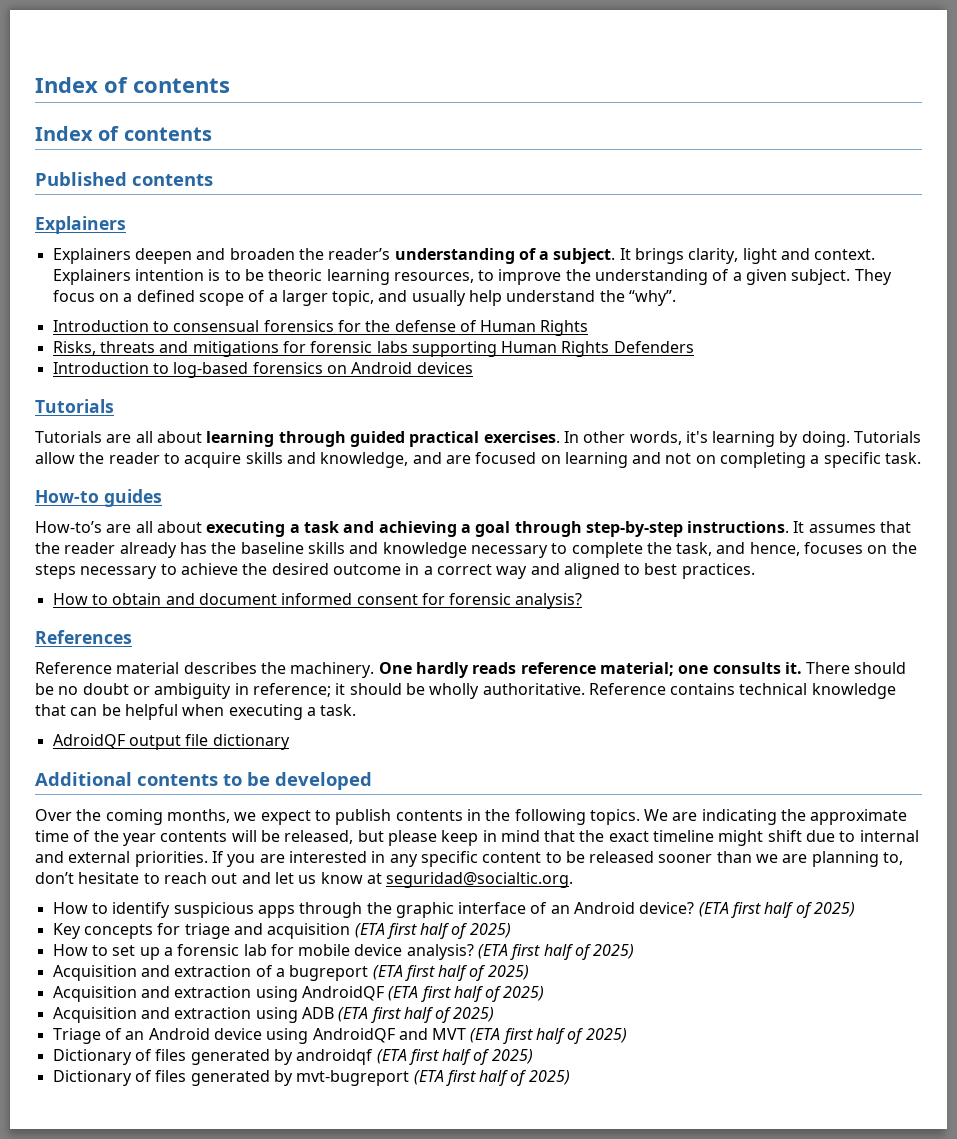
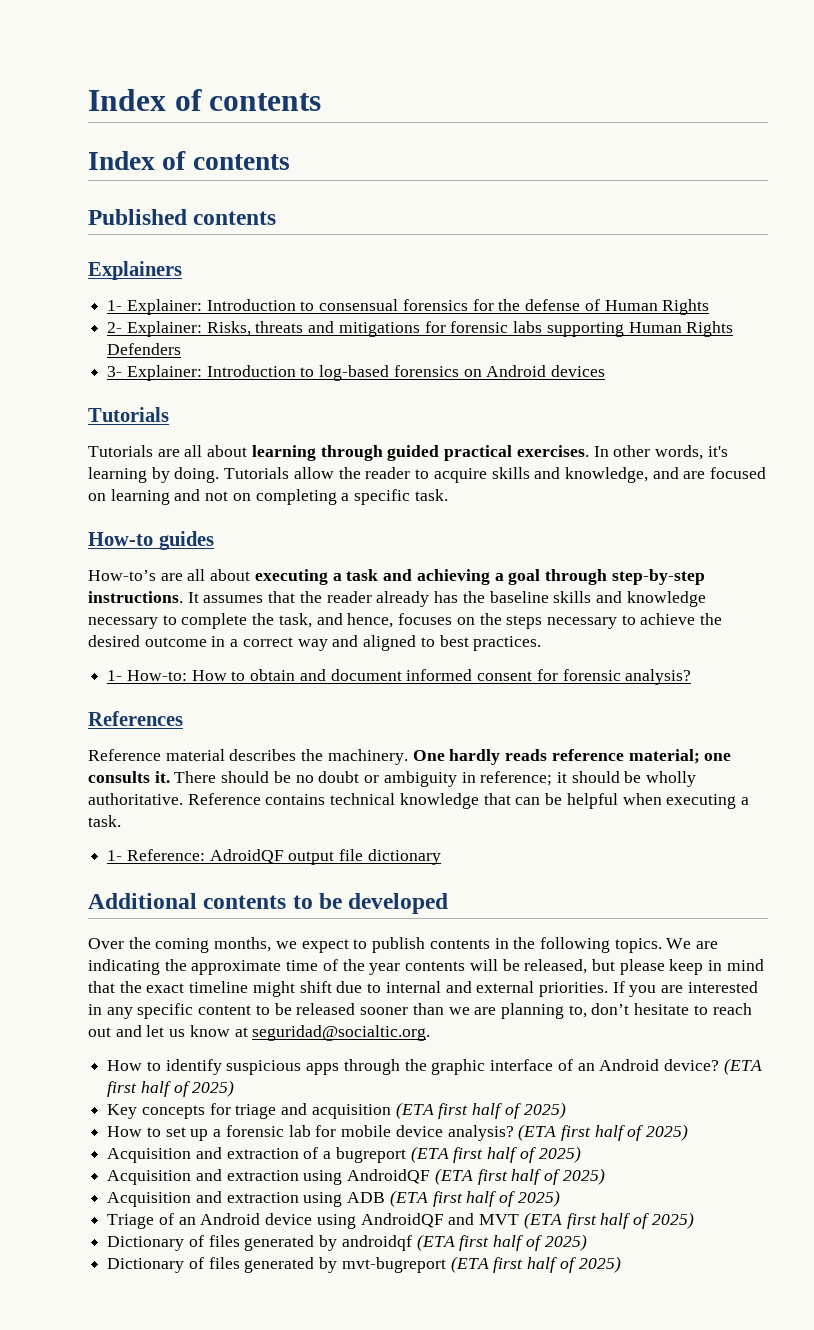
- Explainers deepen and broaden the reader’s understanding of a subject. It brings clarity, light and context. Explainers intention is to be theoric learning resources, to improve the understanding of a given subject. They focus on a defined scope of a larger topic, and usually help understand the “why”.
- Introduction to consensual forensics for the defense of Human Rights
+ 1- Explainer: Introduction to consensual forensics for the defense of Human Rights
- Risks, threats and mitigations for forensic labs supporting Human Rights Defenders
+ 2- Explainer: Risks, threats and mitigations for forensic labs supporting Human Rights Defenders
- Introduction to log-based forensics on Android devices
+ 3- Explainer: Introduction to log-based forensics on Android devices
- How to obtain and document informed consent for forensic analysis?
+ 1- How-to: How to obtain and document informed consent for forensic analysis?
- AdroidQF output file dictionary
+ 1- Reference: AdroidQF output file dictionary

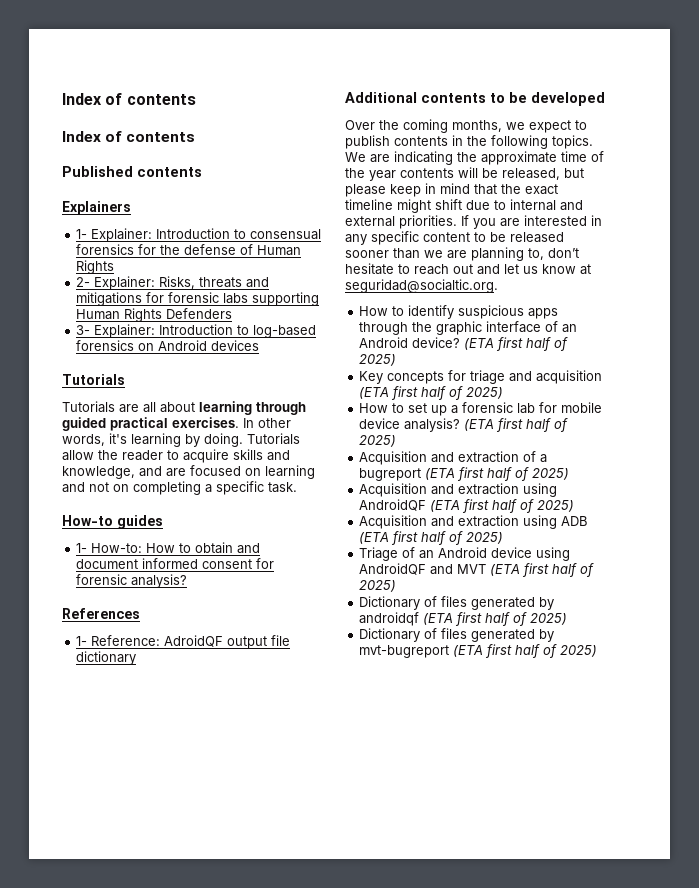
- How-to’s are all about executing a task and achieving a goal through step-by-step instructions. It assumes that the reader already has the baseline skills and knowledge necessary to complete the task, and hence, focuses on the steps necessary to achieve the desired outcome in a correct way and aligned to best practices.
- Reference material describes the machinery. One hardly reads reference material; one consults it. There should be no doubt or ambiguity in reference; it should be wholly authoritative. Reference contains technical knowledge that can be helpful when executing a task.

